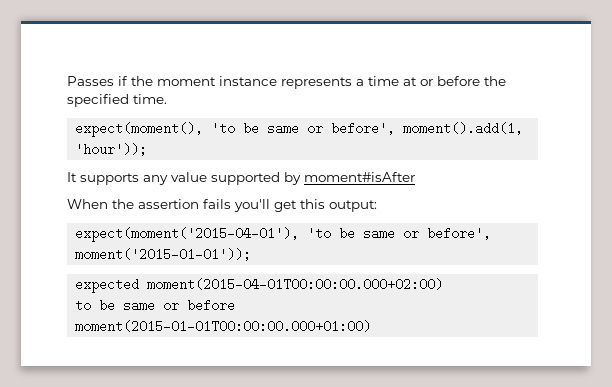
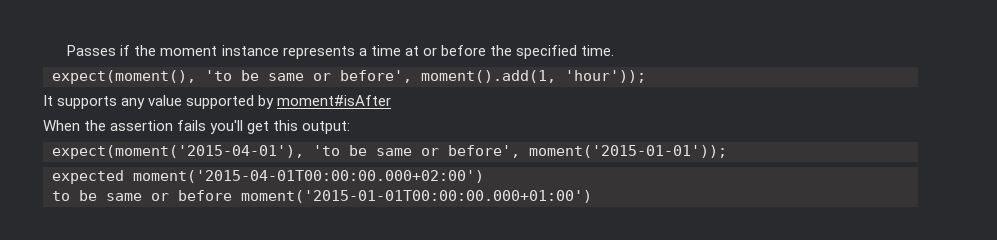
- expected moment(2015-04-01T00:00:00.000+02:00)
+ expected moment('2015-04-01T00:00:00.000+02:00')
- to be same or before moment(2015-01-01T00:00:00.000+01:00)
+ to be same or before moment('2015-01-01T00:00:00.000+01:00')

